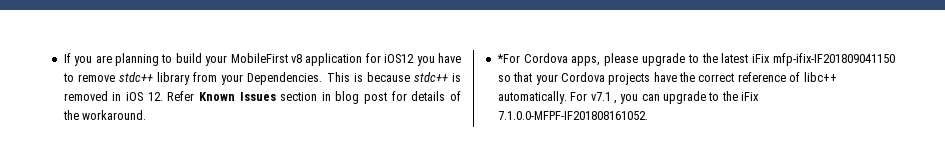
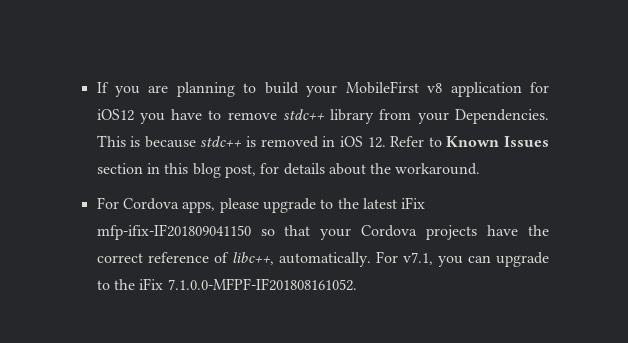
- This is because stdc++ is removed in iOS 12. Refer Known Issues section in blog post for details of the workaround.
+ This is because stdc++ is removed in iOS 12. Refer to Known Issues section in this blog post, for details about the workaround.
- *For Cordova apps, please upgrade to the latest iFix mfp-ifix-IF201809041150 so that your Cordova projects have the correct reference of libc++ automatically.
+ For Cordova apps, please upgrade to the latest iFix mfp-ifix-IF201809041150 so that your Cordova projects have the correct reference of libc++, automatically.
- For v7.1 , you can upgrade to the iFix 7.1.0.0-MFPF-IF201808161052.
+ For v7.1, you can upgrade to the iFix 7.1.0.0-MFPF-IF201808161052.

